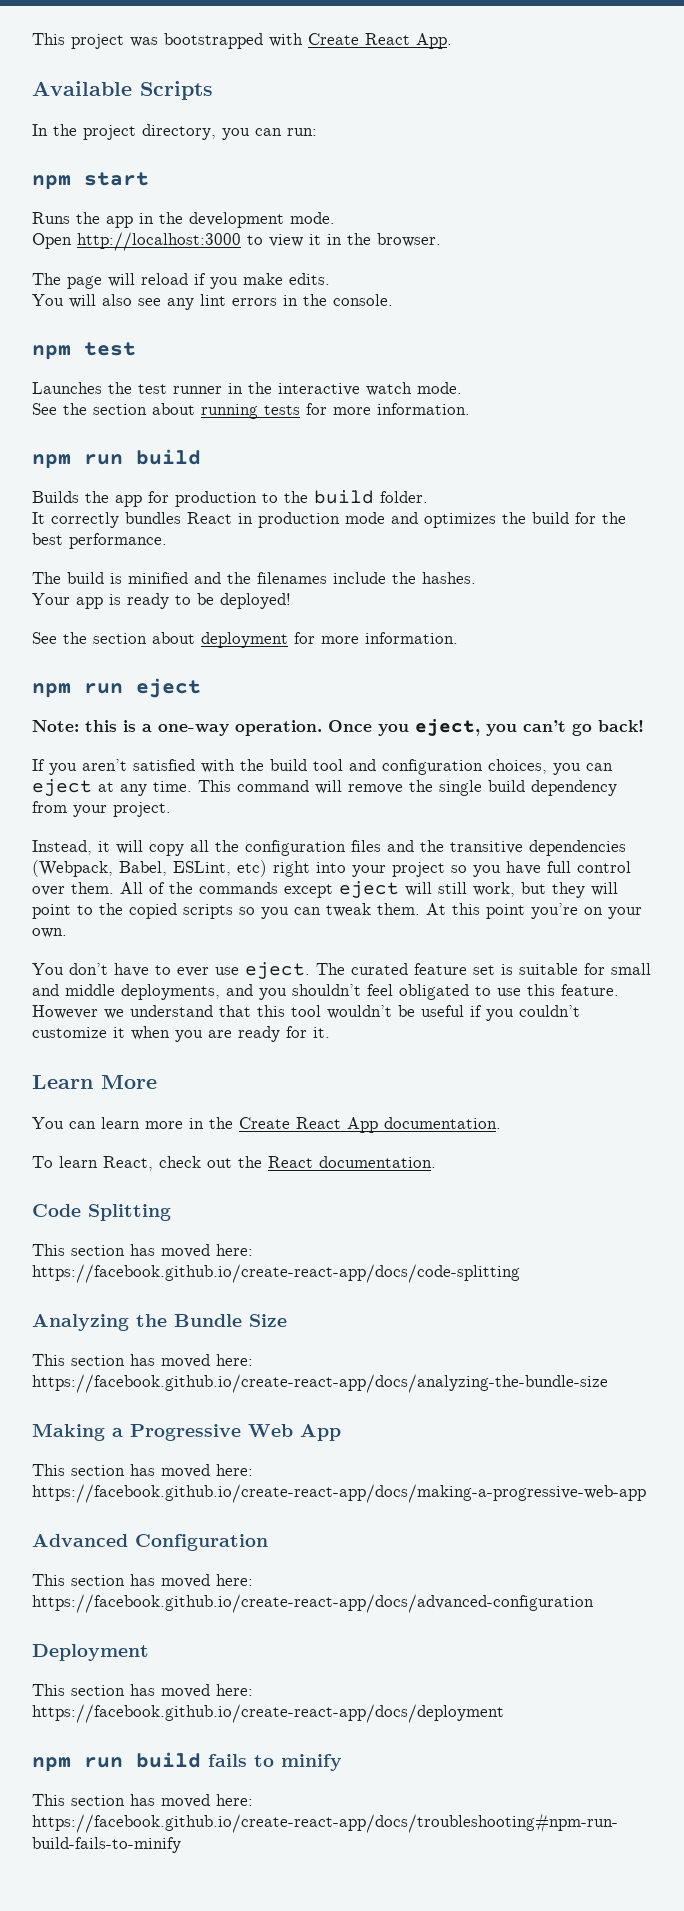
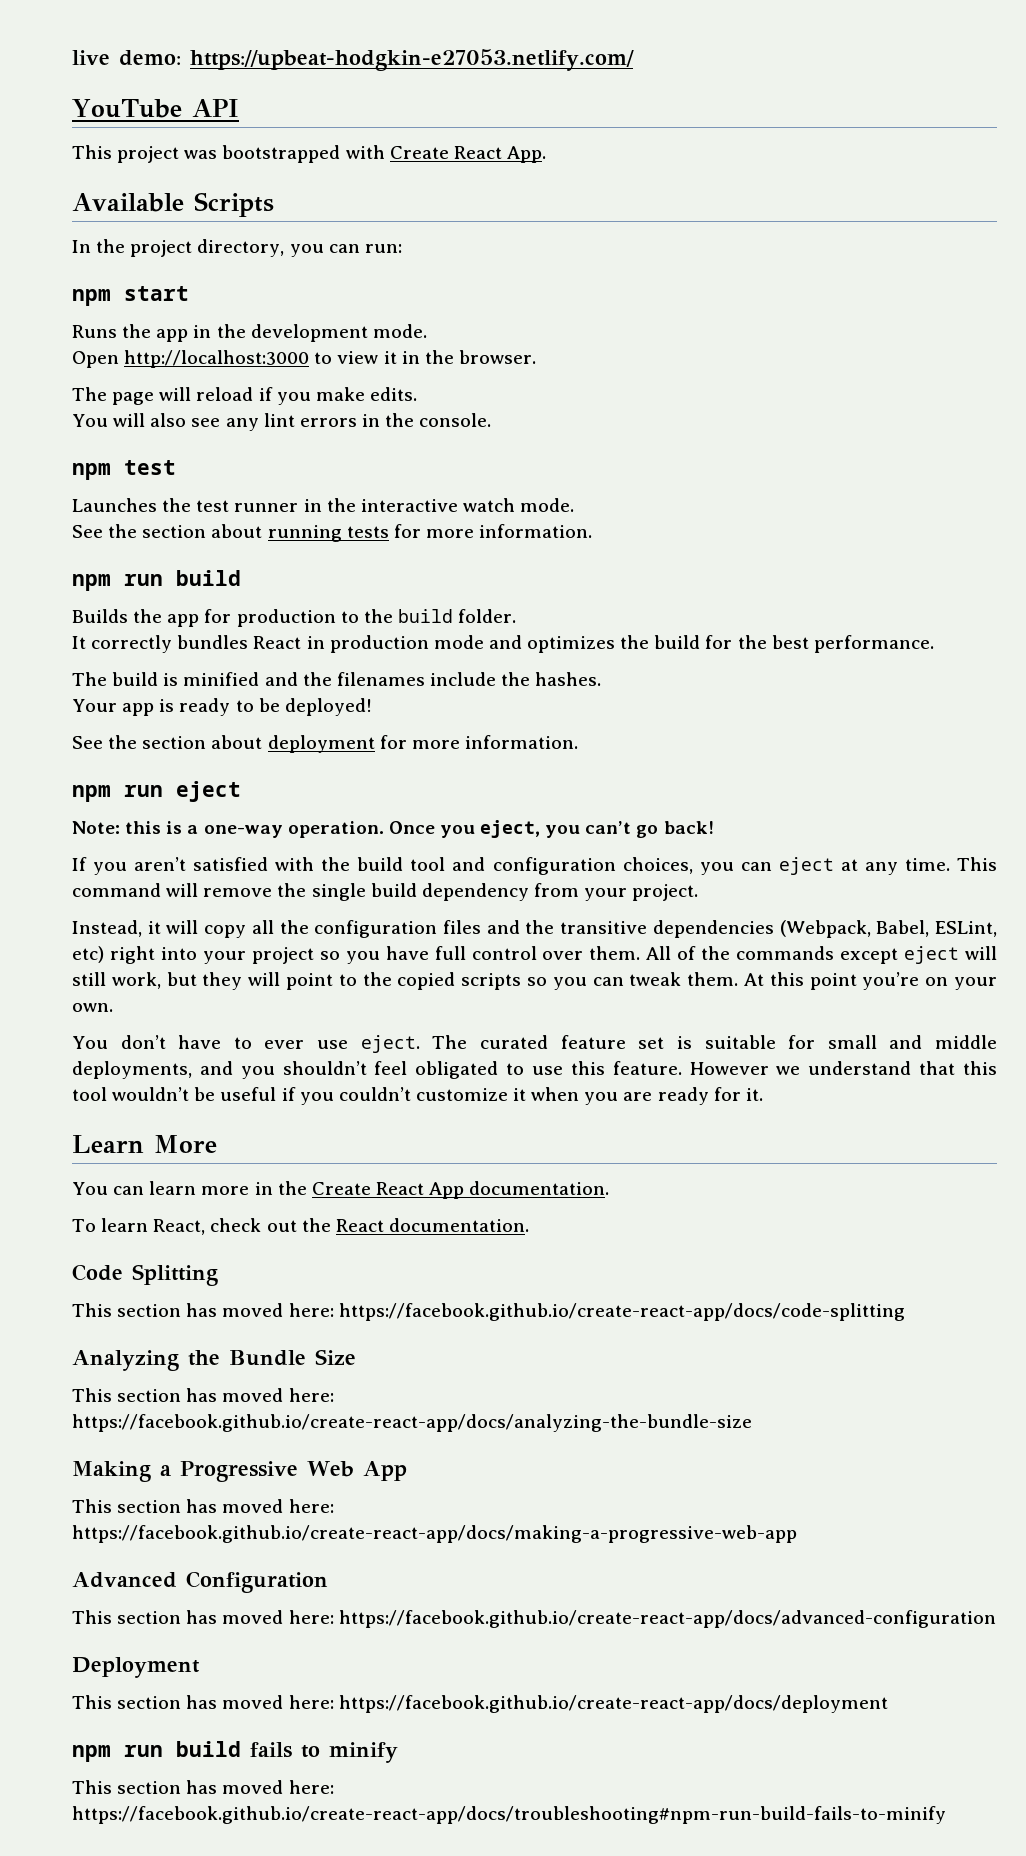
+ live demo: https://upbeat-hodgkin-e27053.netlify.com/
+ YouTube API

